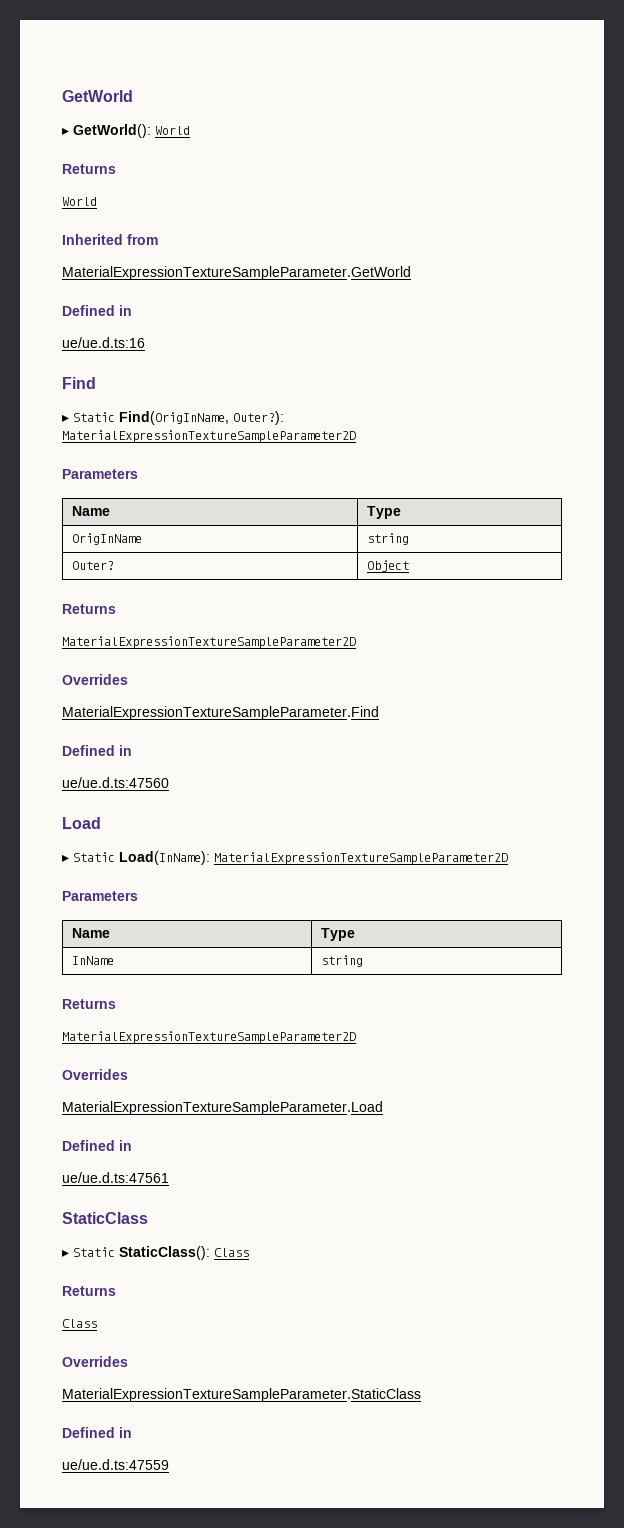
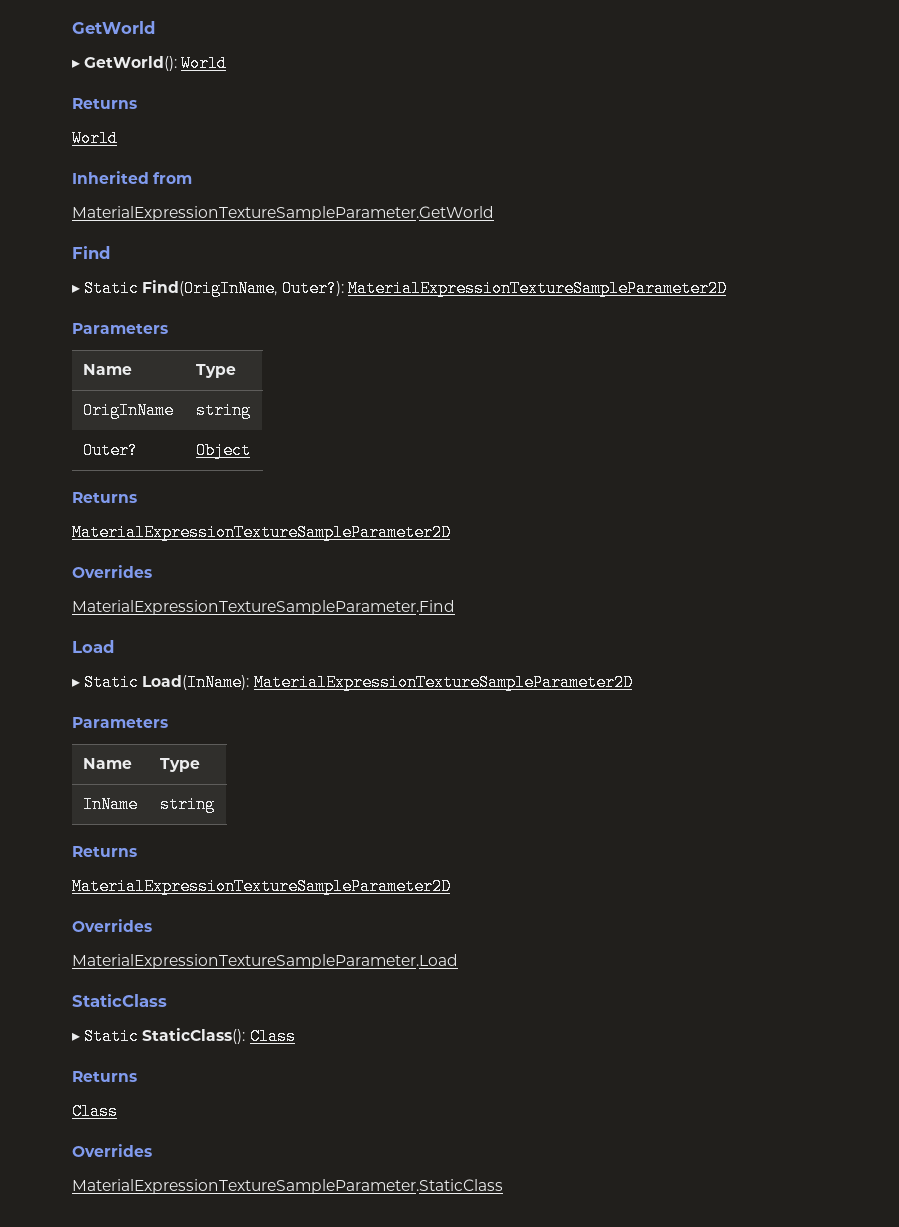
  MaterialExpressionTextureSampleParameter.GetWorld
- Defined in
- ue/ue.d.ts:16
  MaterialExpressionTextureSampleParameter.Find
- Defined in
- ue/ue.d.ts:47560
  MaterialExpressionTextureSampleParameter.Load
- Defined in
- ue/ue.d.ts:47561
  MaterialExpressionTextureSampleParameter.StaticClass
- Defined in
- ue/ue.d.ts:47559

